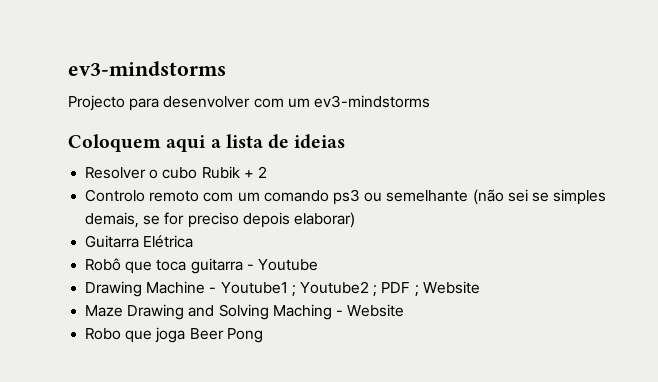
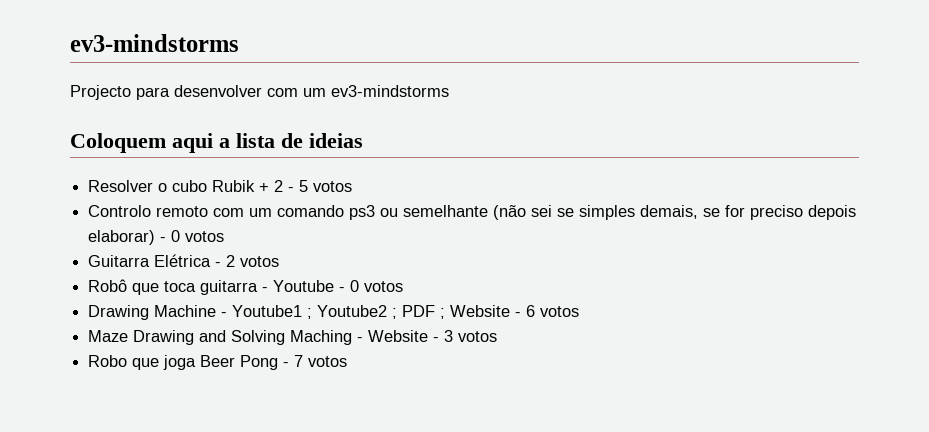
- Resolver o cubo Rubik + 2
+ Resolver o cubo Rubik + 2 - 5 votos
- Controlo remoto com um comando ps3 ou semelhante (não sei se simples demais, se for preciso depois elaborar)
+ Controlo remoto com um comando ps3 ou semelhante (não sei se simples demais, se for preciso depois elaborar) - 0 votos
- Guitarra Elétrica
+ Guitarra Elétrica - 2 votos
- Robô que toca guitarra - Youtube
+ Robô que toca guitarra - Youtube - 0 votos
- Drawing Machine - Youtube1 ; Youtube2 ; PDF ; Website
+ Drawing Machine - Youtube1 ; Youtube2 ; PDF ; Website - 6 votos
- Maze Drawing and Solving Maching - Website
+ Maze Drawing and Solving Maching - Website - 3 votos
- Robo que joga Beer Pong
+ Robo que joga Beer Pong - 7 votos

